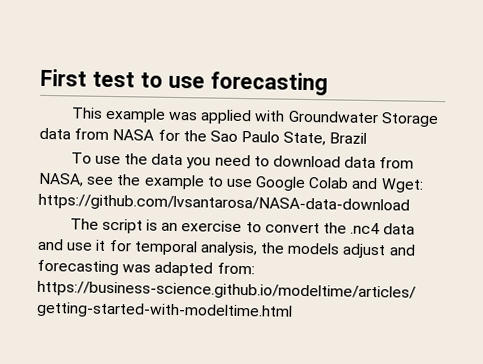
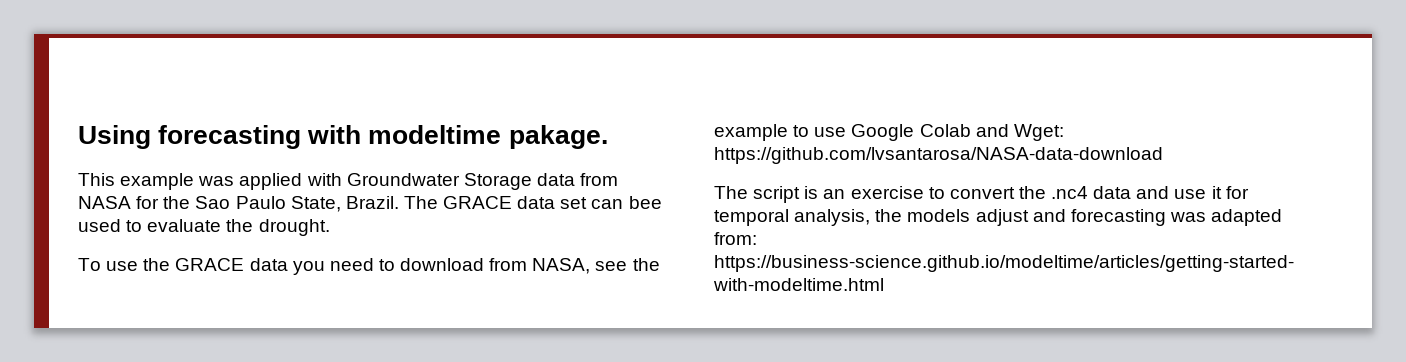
- First test to use forecasting
+ Using forecasting with modeltime pakage.
- This example was applied with Groundwater Storage data from NASA for the Sao Paulo State, Brazil
+ This example was applied with Groundwater Storage data from NASA for the Sao Paulo State, Brazil. The GRACE data set can bee used to evaluate the drought.
- To use the data you need to download data from NASA, see the example to use Google Colab and Wget: https://github.com/lvsantarosa/NASA-data-download
+ To use the GRACE data you need to download from NASA, see the example to use Google Colab and Wget: https://github.com/lvsantarosa/NASA-data-download

